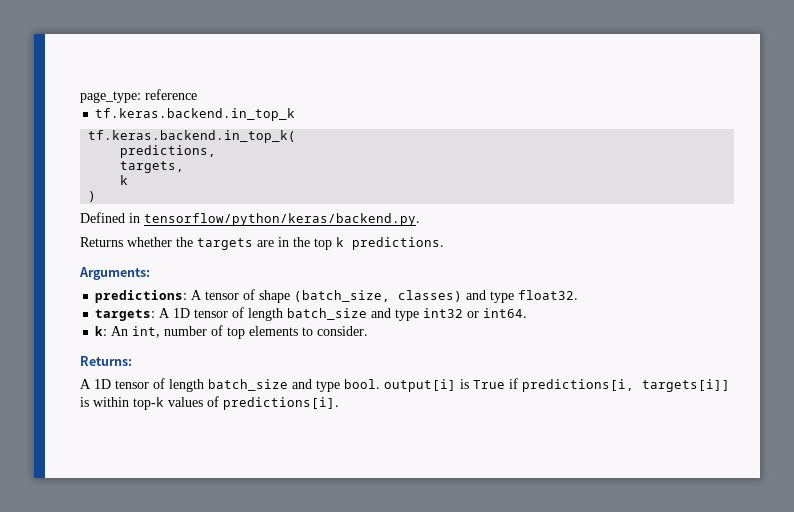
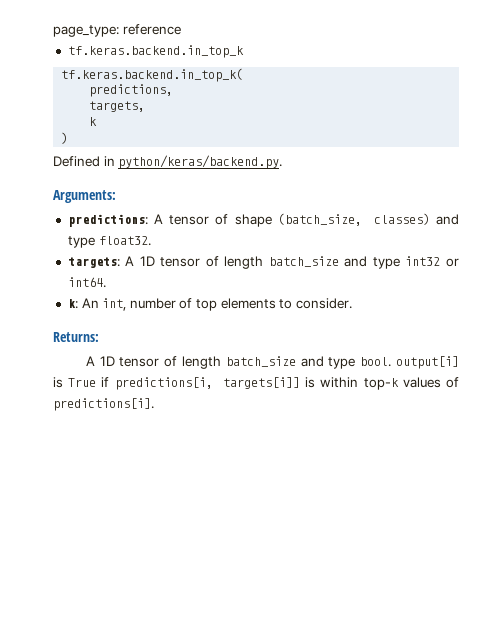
- Defined in tensorflow/python/keras/backend.py.
- Returns whether the targets are in the top k predictions.
+ Defined in python/keras/backend.py.

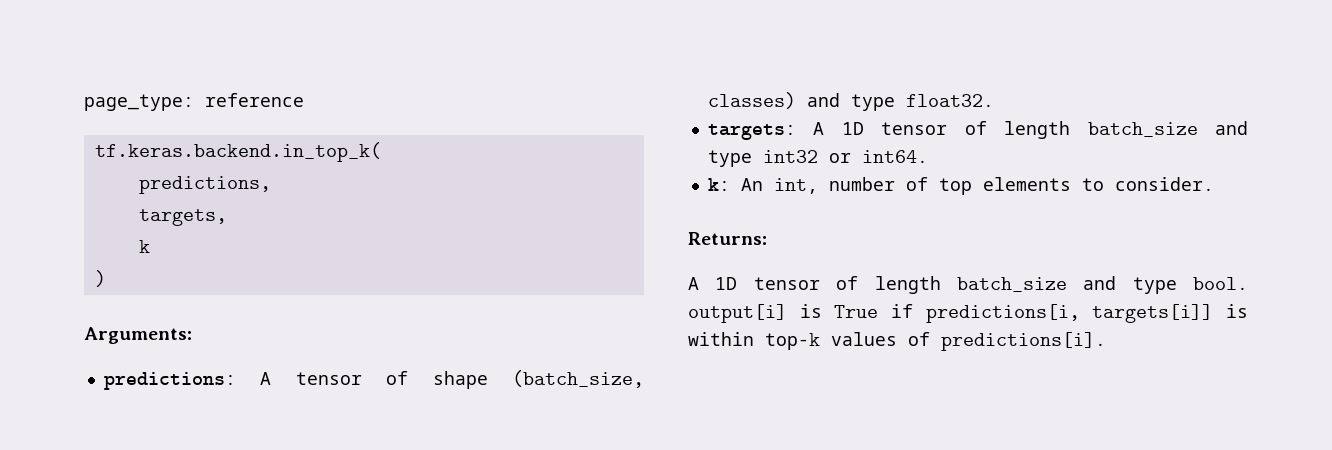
- tf.keras.backend.in_top_k
- Defined in python/keras/backend.py.

